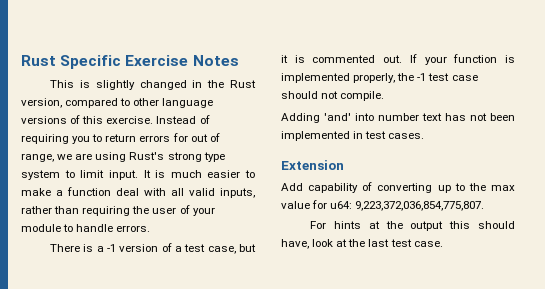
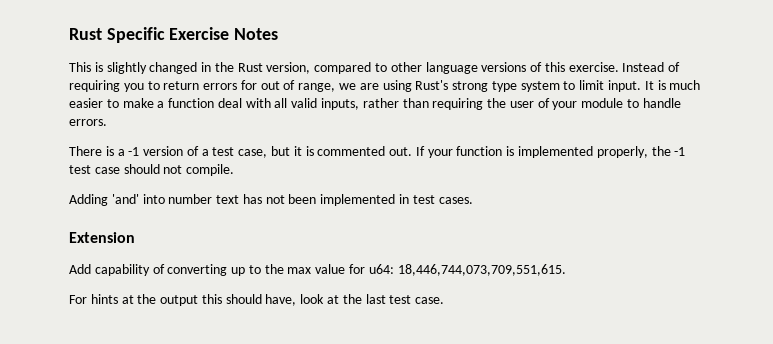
- Add capability of converting up to the max value for u64: 9,223,372,036,854,775,807.
+ Add capability of converting up to the max value for u64: 18,446,744,073,709,551,615.

